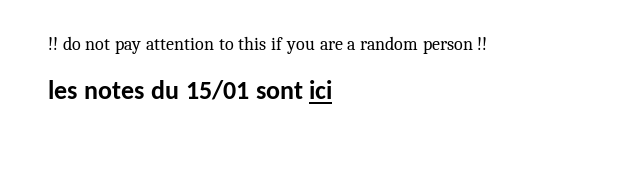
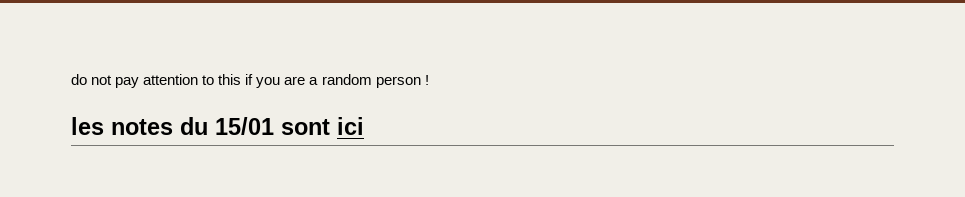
- !! do not pay attention to this if you are a random person !!
+ do not pay attention to this if you are a random person !

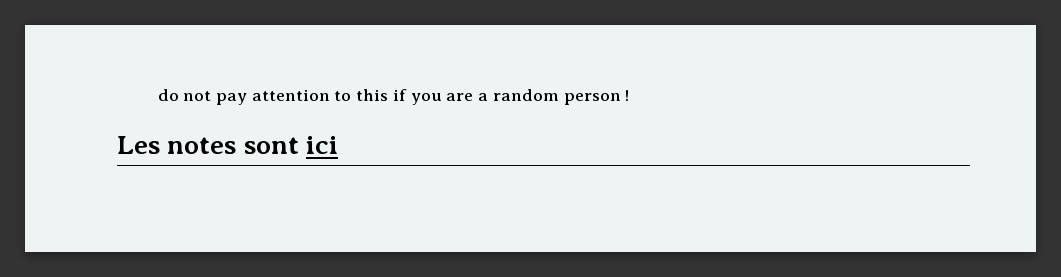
- les notes du 15/01 sont ici
+ Les notes sont ici

